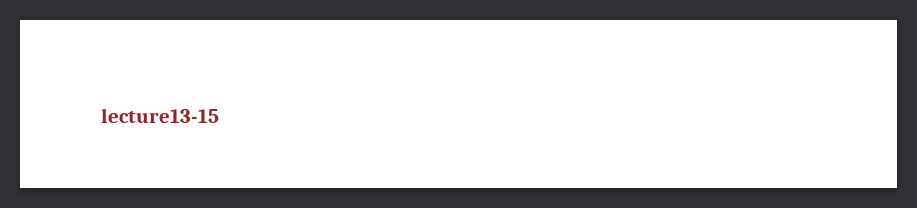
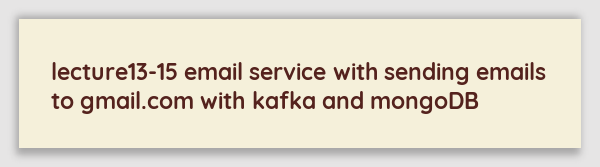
- lecture13-15
+ lecture13-15 email service with sending emails to gmail.com with kafka and mongoDB

